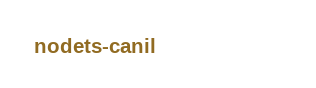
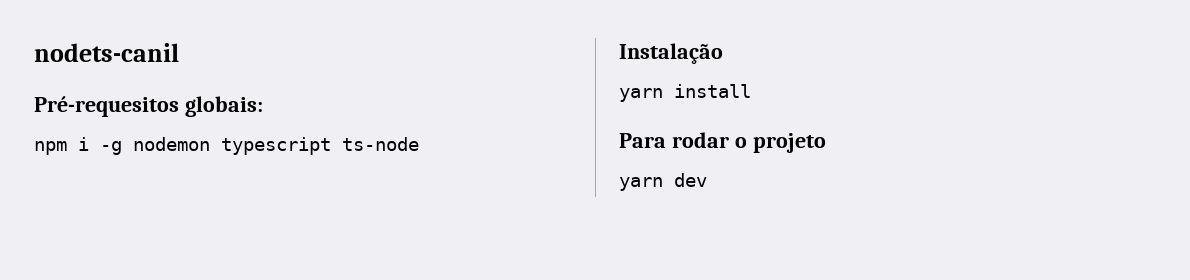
+ Pré-requesitos globais:
+ npm i -g nodemon typescript ts-node
+ Instalação
+ yarn install
+ Para rodar o projeto
+ yarn dev

